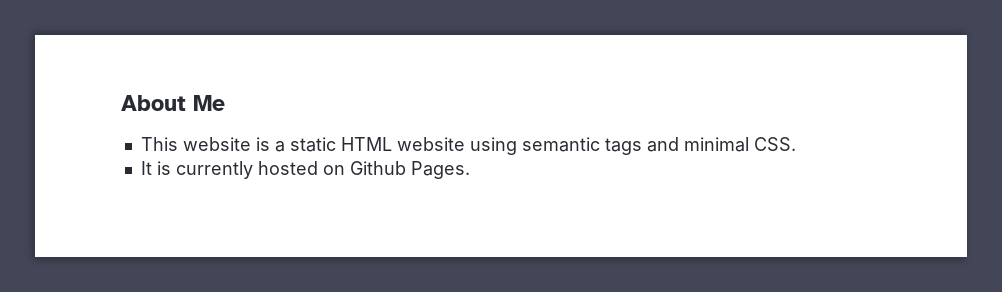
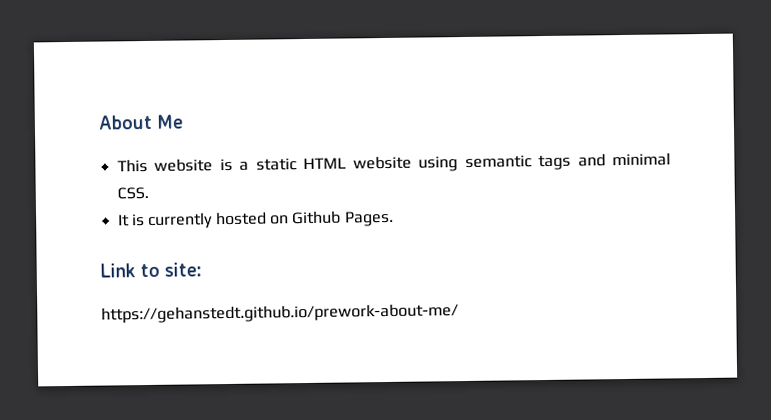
+ Link to site:
+ https://gehanstedt.github.io/prework-about-me/

